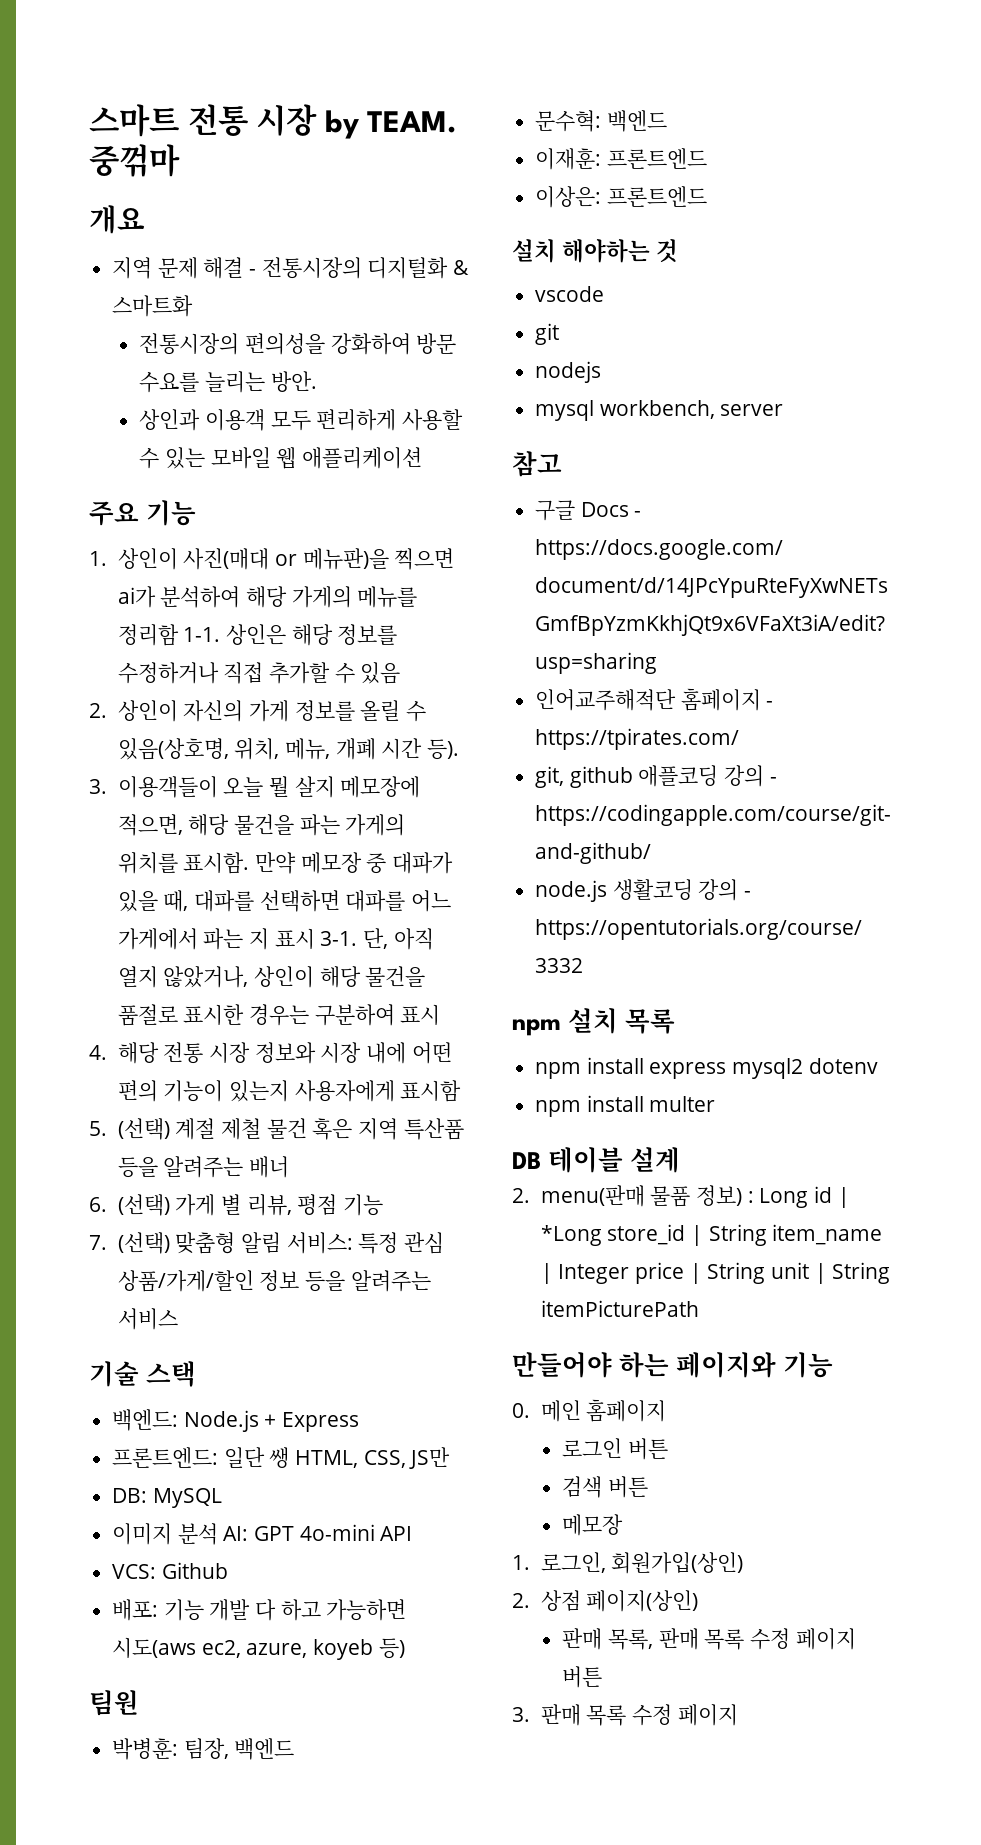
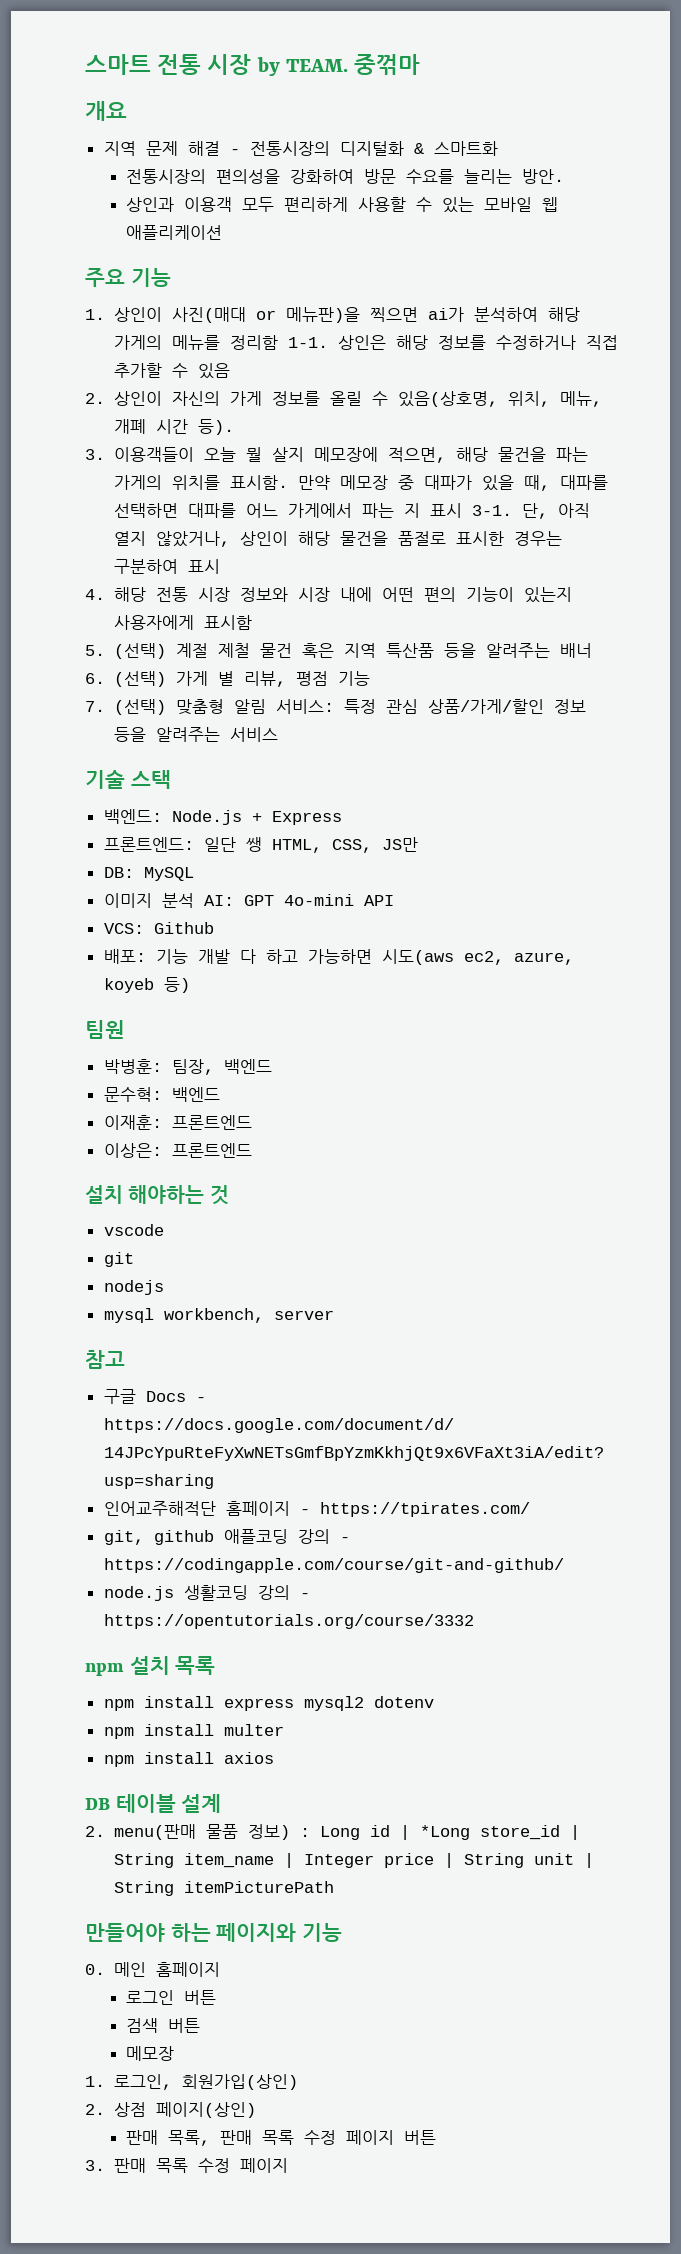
+ npm install axios

